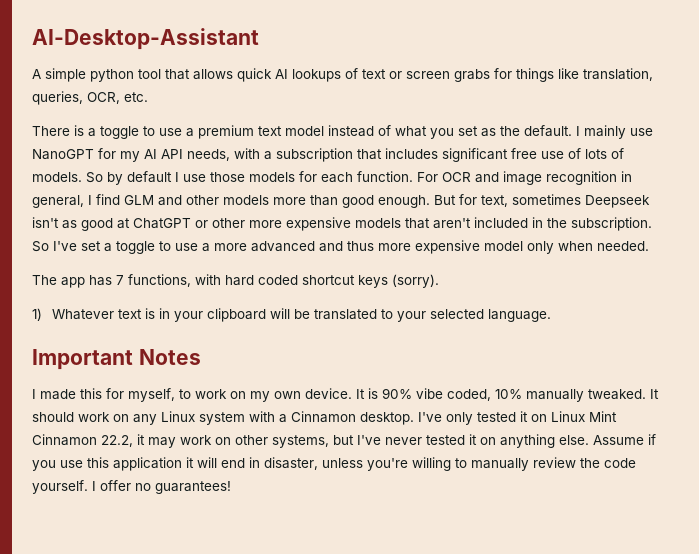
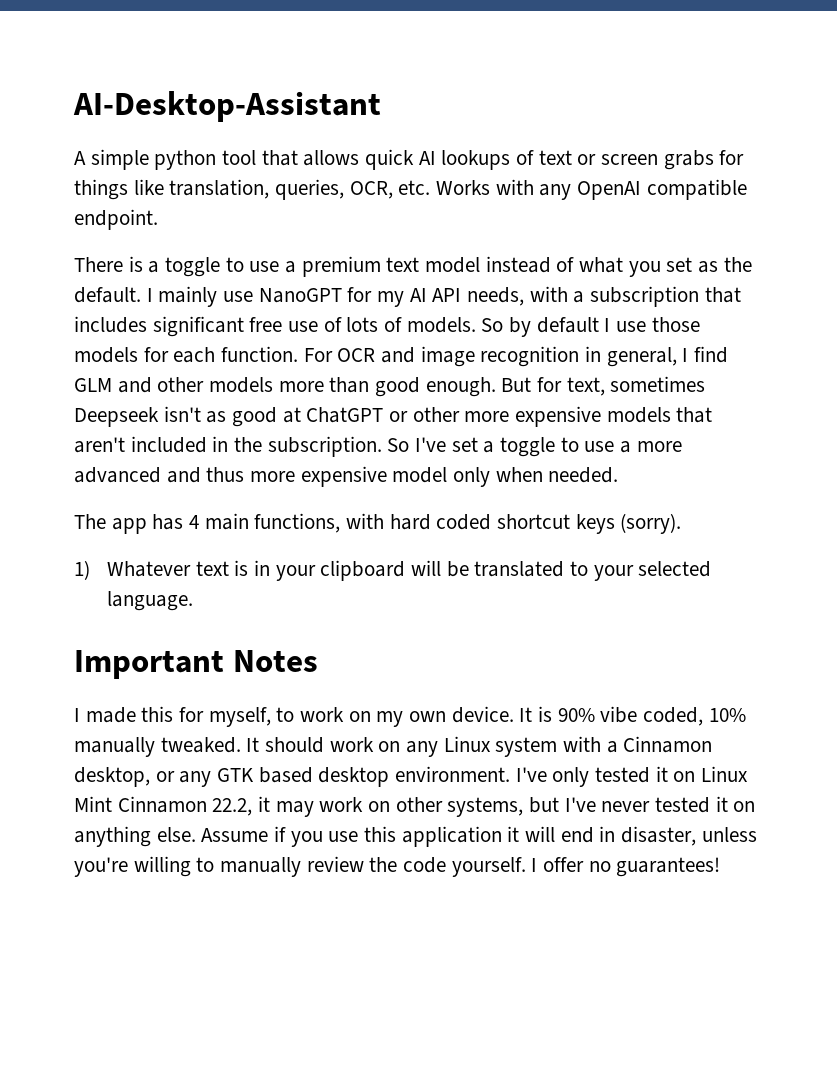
- A simple python tool that allows quick AI lookups of text or screen grabs for things like translation, queries, OCR, etc.
+ A simple python tool that allows quick AI lookups of text or screen grabs for things like translation, queries, OCR, etc. Works with any OpenAI compatible endpoint.
- The app has 7 functions, with hard coded shortcut keys (sorry).
+ The app has 4 main functions, with hard coded shortcut keys (sorry).
- It should work on any Linux system with a Cinnamon desktop.
+ It should work on any Linux system with a Cinnamon desktop, or any GTK based desktop environment.

